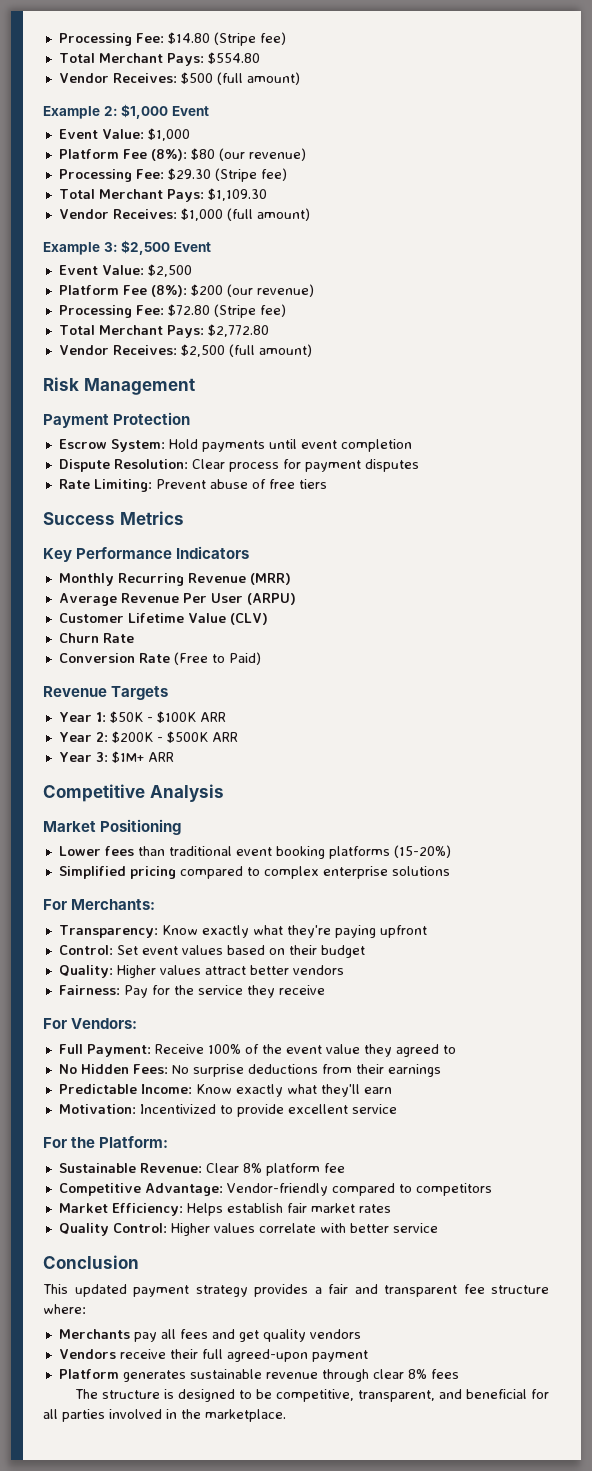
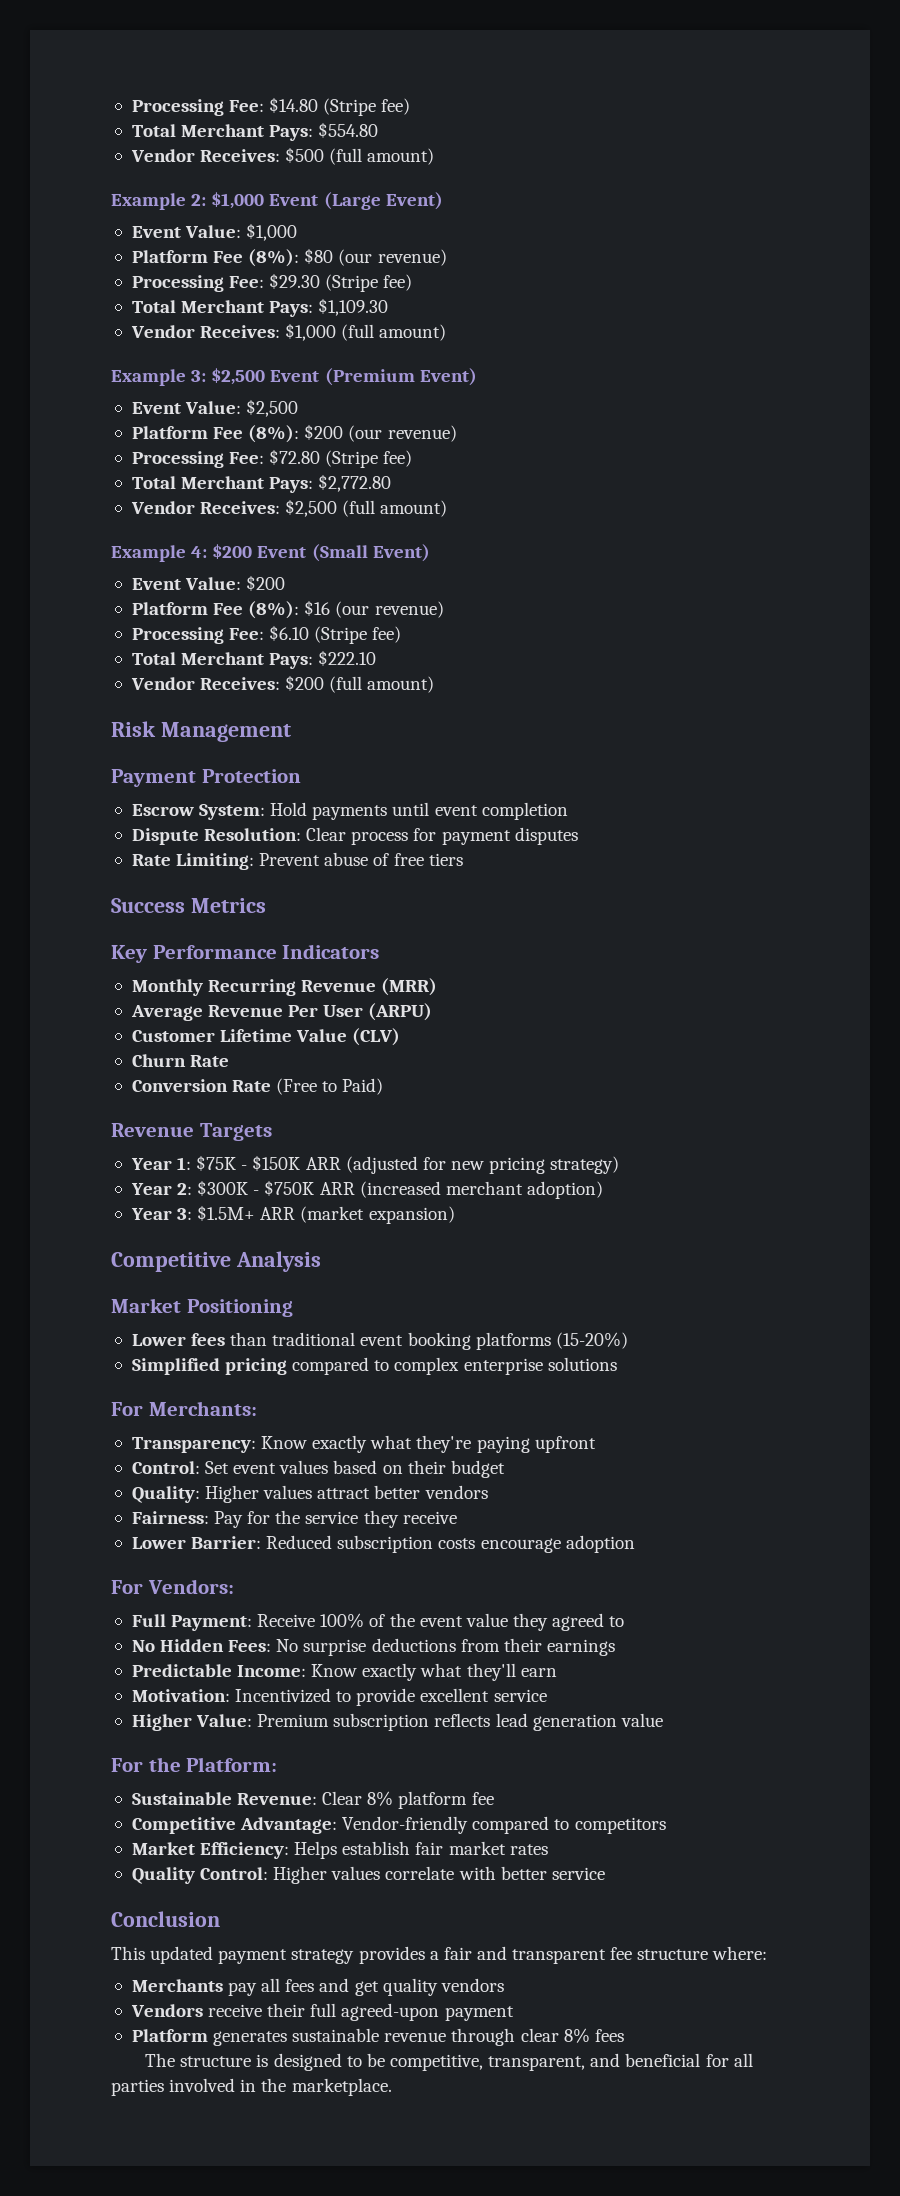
- Example 2: $1,000 Event
+ Example 2: $1,000 Event (Large Event)
- Example 3: $2,500 Event
+ Example 3: $2,500 Event (Premium Event)
+ Example 4: $200 Event (Small Event)
+ Event Value: $200
+ Platform Fee (8%): $16 (our revenue)
+ Processing Fee: $6.10 (Stripe fee)
+ Total Merchant Pays: $222.10
+ Vendor Receives: $200 (full amount)
- Year 1: $50K - $100K ARR
- Year 2: $200K - $500K ARR
+ Year 1: $75K - $150K ARR (adjusted for new pricing strategy)
+ Year 2: $300K - $750K ARR (increased merchant adoption)
- Year 3: $1M+ ARR
+ Year 3: $1.5M+ ARR (market expansion)
+ Lower Barrier: Reduced subscription costs encourage adoption
+ Higher Value: Premium subscription reflects lead generation value

